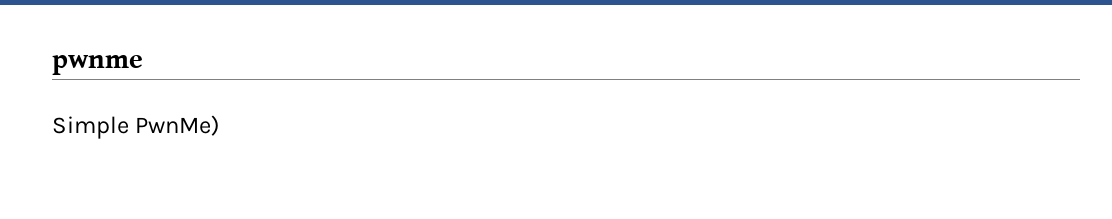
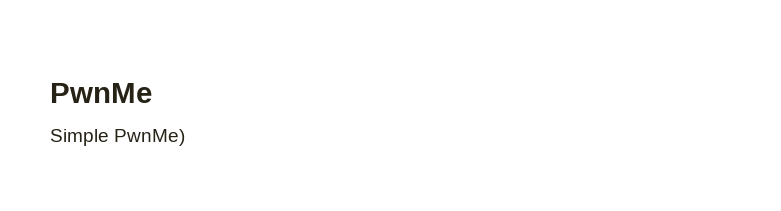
- pwnme
+ PwnMe

